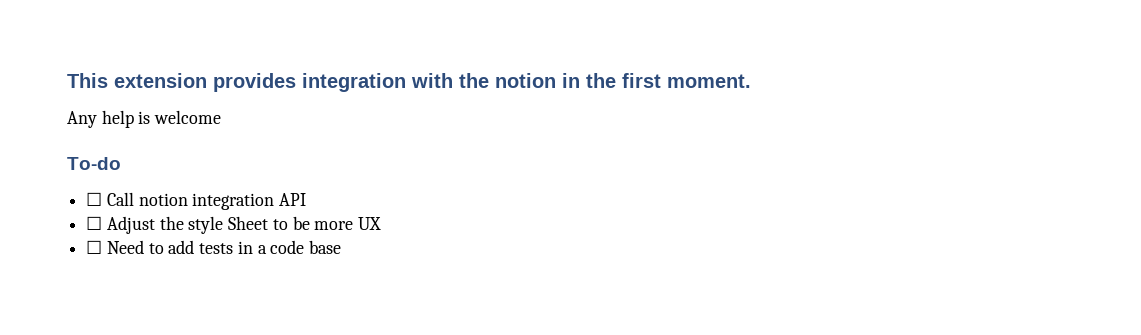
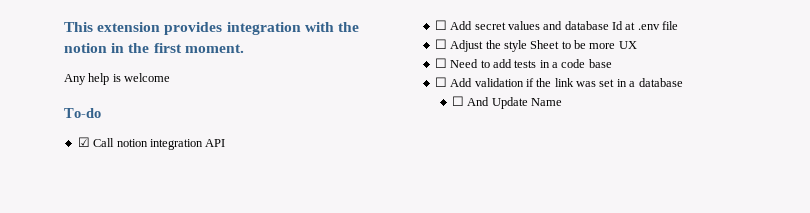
- ☐ Call notion integration API
+ ☑ Call notion integration API
+ ☐ Add secret values and database Id at .env file
+ ☐ Add validation if the link was set in a database
+ ☐ And Update Name

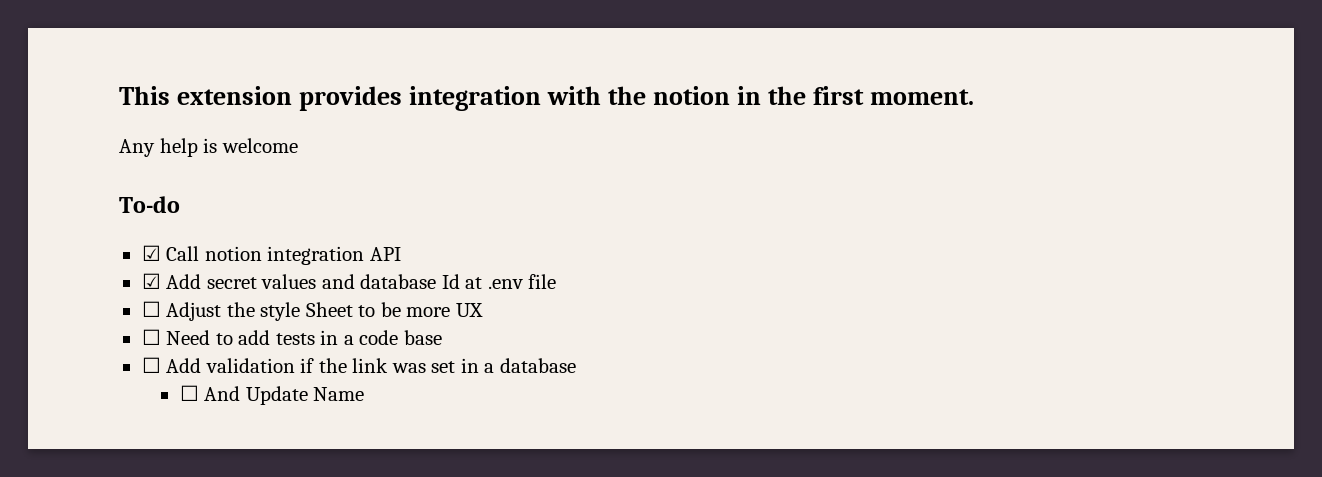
- ☐ Add secret values and database Id at .env file
+ ☑ Add secret values and database Id at .env file

